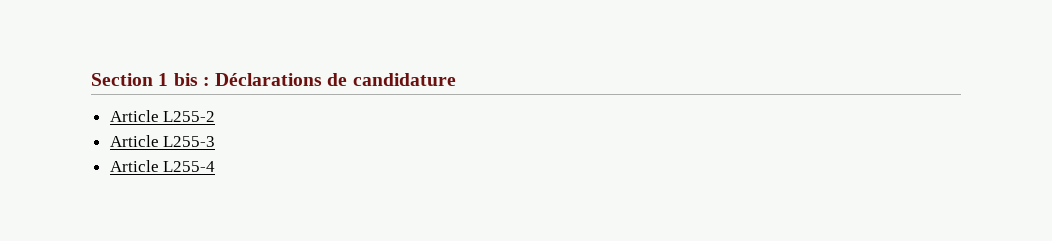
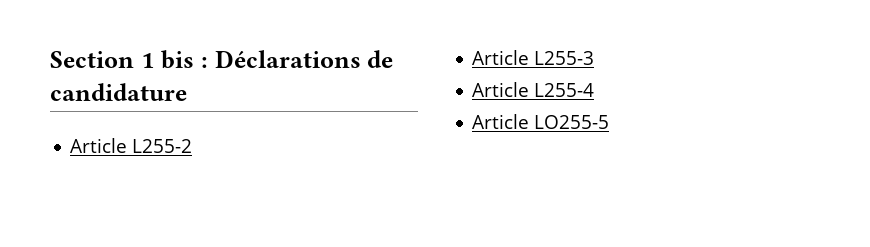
+ Article LO255-5

